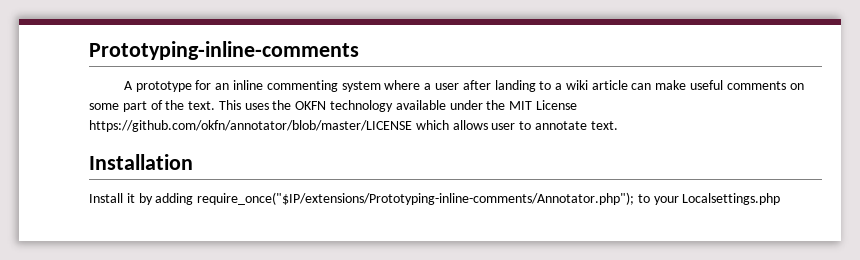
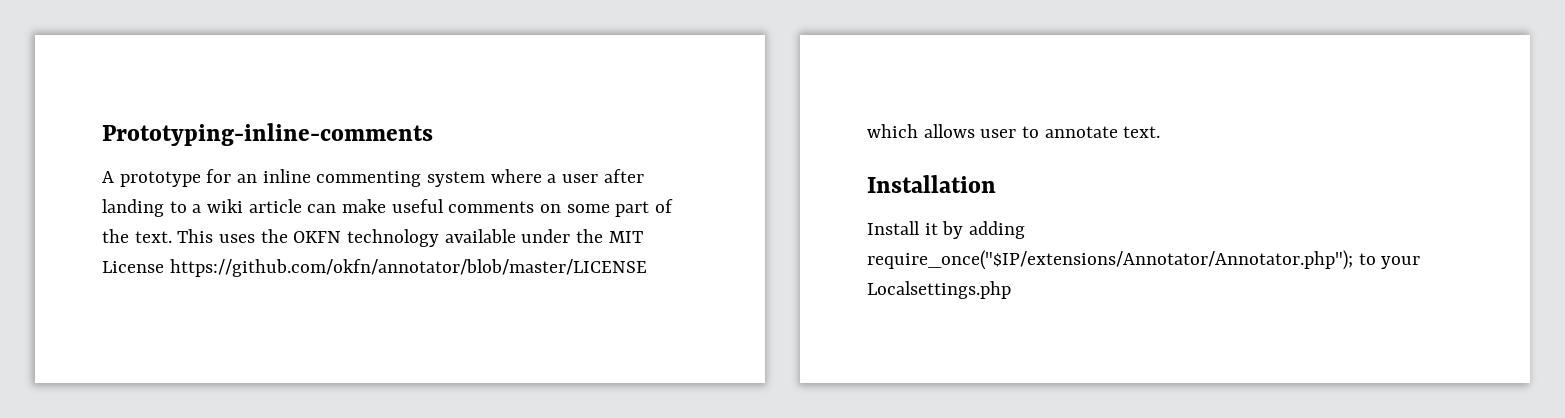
- Install it by adding require_once("$IP/extensions/Prototyping-inline-comments/Annotator.php"); to your Localsettings.php
+ Install it by adding require_once("$IP/extensions/Annotator/Annotator.php"); to your Localsettings.php

